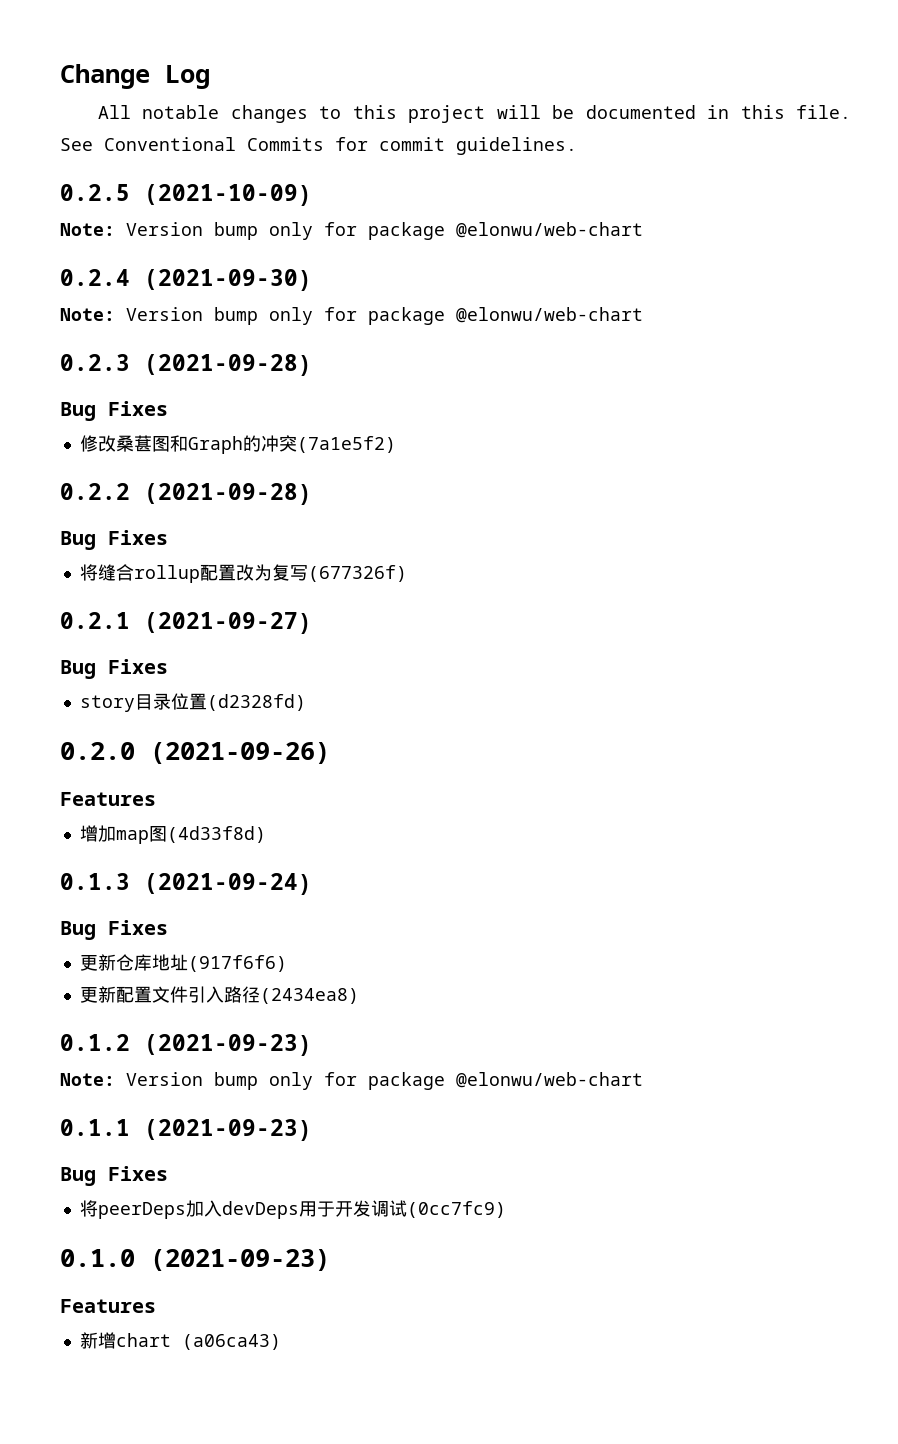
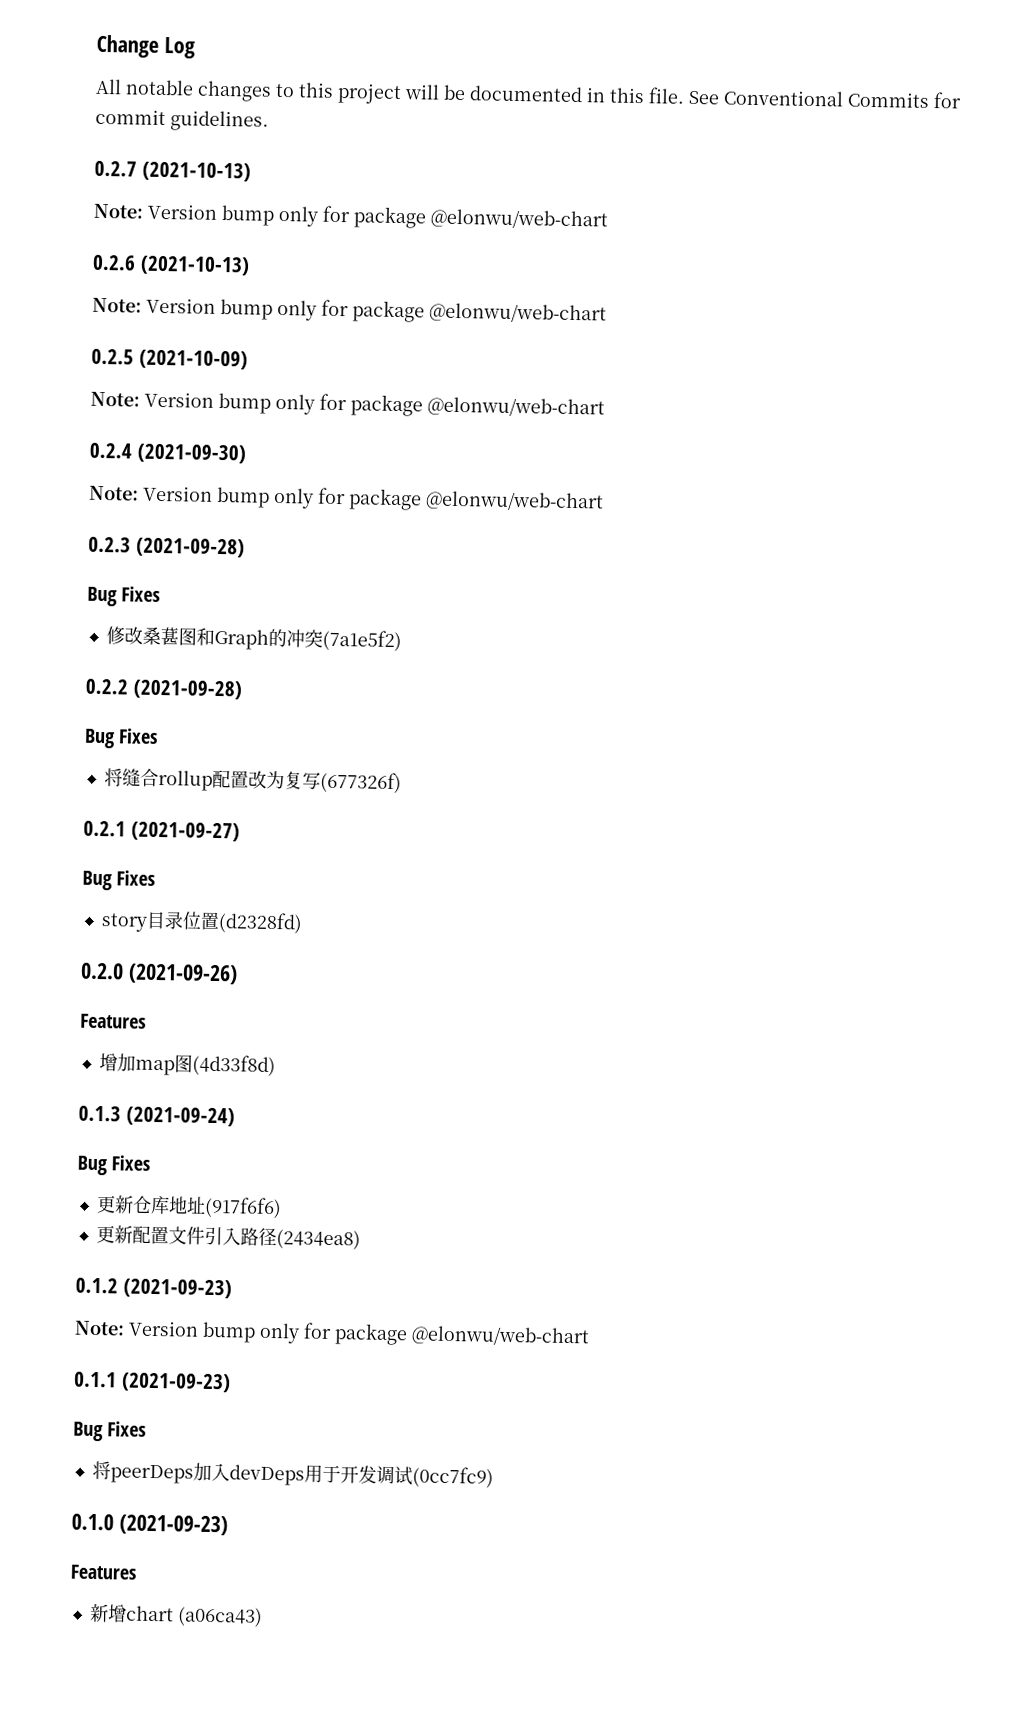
+ 0.2.7 (2021-10-13)
+ Note: Version bump only for package @elonwu/web-chart
+ 0.2.6 (2021-10-13)
+ Note: Version bump only for package @elonwu/web-chart

